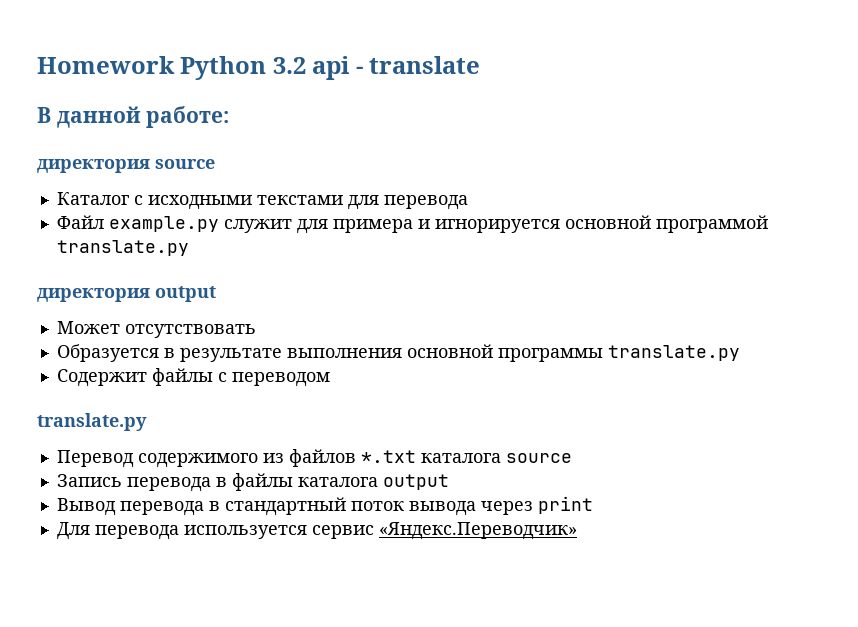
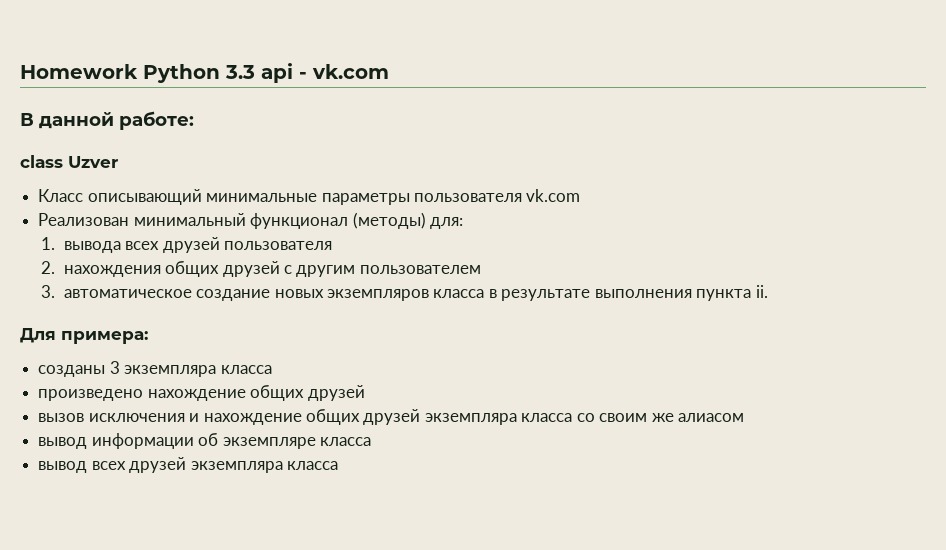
- Homework Python 3.2 api - translate
+ Homework Python 3.3 api - vk.com
- директория source
- Каталог с исходными текстами для перевода
- Файл example.py служит для примера и игнорируется основной программой translate.py
- директория output
- Может отсутствовать
- Образуется в результате выполнения основной программы translate.py
- Содержит файлы с переводом
- translate.py
- Перевод содержимого из файлов *.txt каталога source
- Запись перевода в файлы каталога output
- Вывод перевода в стандартный поток вывода через print
- Для перевода используется сервис «Яндекс.Переводчик»
+ class Uzver
+ Класс описывающий минимальные параметры пользователя vk.com
+ Реализован минимальный функционал (методы) для:
+ 1. вывода всех друзей пользователя
+ 2. нахождения общих друзей с другим пользователем
+ 3. автоматическое создание новых экземпляров класса в результате выполнения пункта ii.
+ Для примера:
+ созданы 3 экземпляра класса
+ произведено нахождение общих друзей
+ вызов исключения и нахождение общих друзей экземпляра класса со своим же алиасом
+ вывод информации об экземпляре класса
+ вывод всех друзей экземпляра класса

